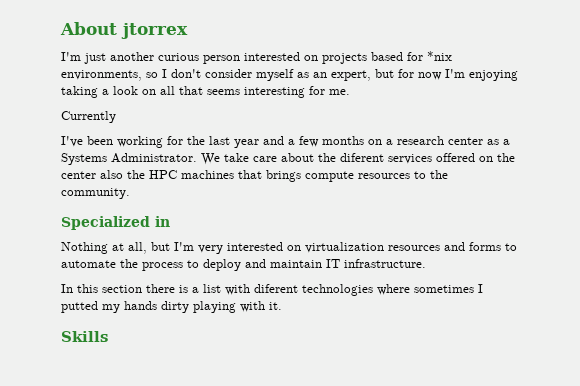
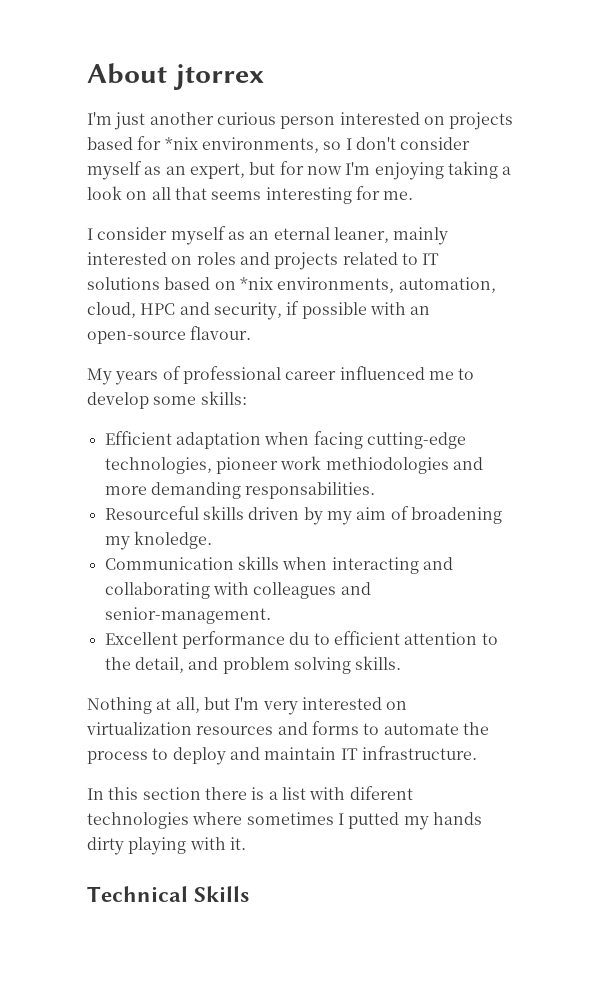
- Currently
- I've been working for the last year and a few months on a research center as a Systems Administrator. We take care about the diferent services offered on the center also the HPC machines that brings compute resources to the community.
- Specialized in
+ I consider myself as an eternal leaner, mainly interested on roles and projects related to IT solutions based on *nix environments, automation, cloud, HPC and security, if possible with an open-source flavour.
+ My years of professional career influenced me to develop some skills:
+ Efficient adaptation when facing cutting-edge technologies, pioneer work methiodologies and more demanding responsabilities.
+ Resourceful skills driven by my aim of broadening my knoledge.
+ Communication skills when interacting and collaborating with colleagues and senior-management.
+ Excellent performance du to efficient attention to the detail, and problem solving skills.
- Skills
+ Technical Skills

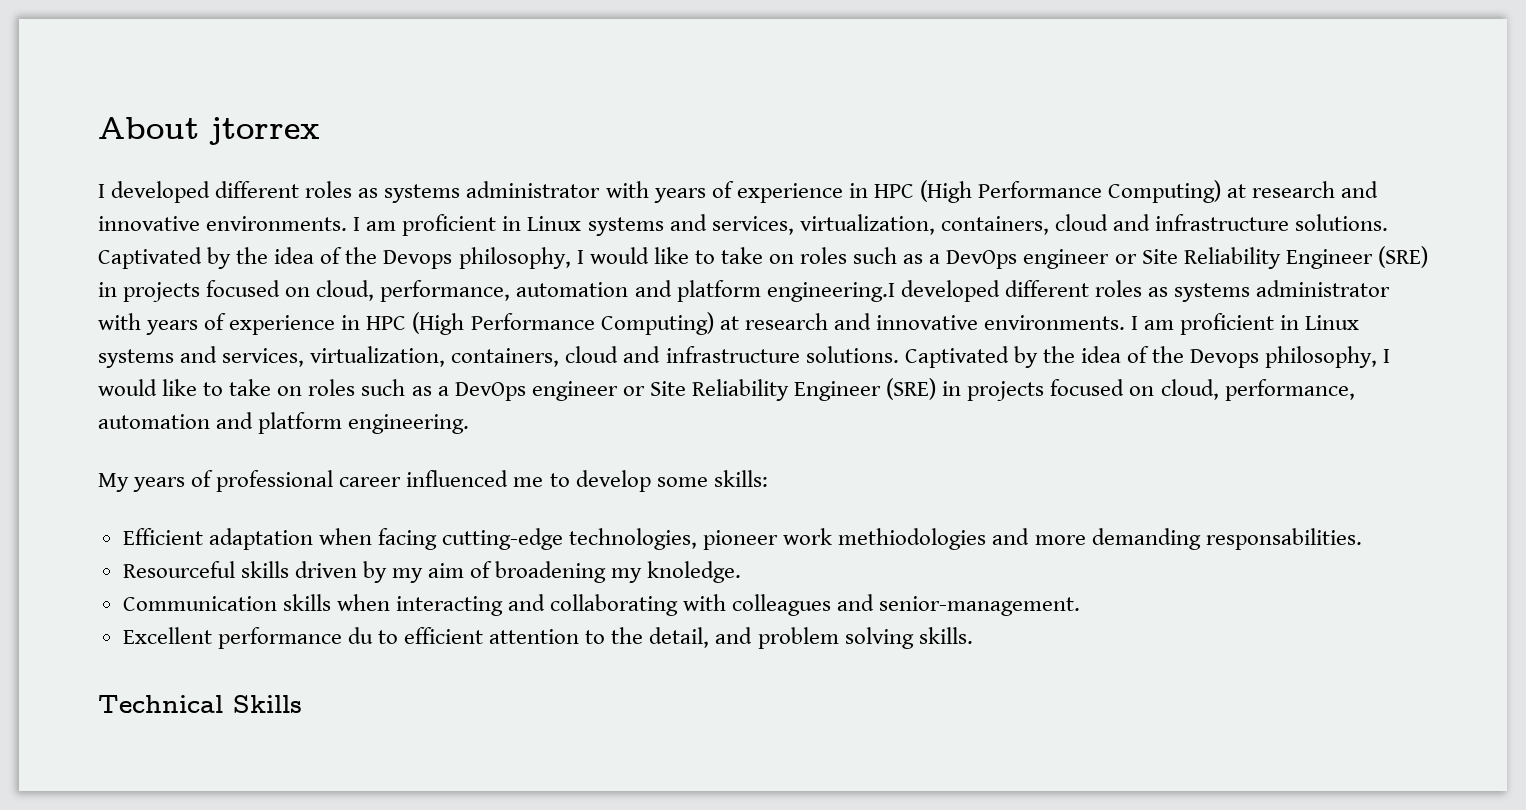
- I'm just another curious person interested on projects based for *nix environments, so I don't consider myself as an expert, but for now I'm enjoying taking a look on all that seems interesting for me.
- I consider myself as an eternal leaner, mainly interested on roles and projects related to IT solutions based on *nix environments, automation, cloud, HPC and security, if possible with an open-source flavour.
+ I developed different roles as systems administrator with years of experience in HPC (High Performance Computing) at research and innovative environments. I am proficient in Linux systems and services, virtualization, containers, cloud and infrastructure solutions. Captivated by the idea of the Devops philosophy, I would like to take on roles such as a DevOps engineer or Site Reliability Engineer (SRE) in projects focused on cloud, performance, automation and platform engineering.I developed different roles as systems administrator with years of experience in HPC (High Performance Computing) at research and innovative environments. I am proficient in Linux systems and services, virtualization, containers, cloud and infrastructure solutions. Captivated by the idea of the Devops philosophy, I would like to take on roles such as a DevOps engineer or Site Reliability Engineer (SRE) in projects focused on cloud, performance, automation and platform engineering.
- Nothing at all, but I'm very interested on virtualization resources and forms to automate the process to deploy and maintain IT infrastructure.
- In this section there is a list with diferent technologies where sometimes I putted my hands dirty playing with it.

